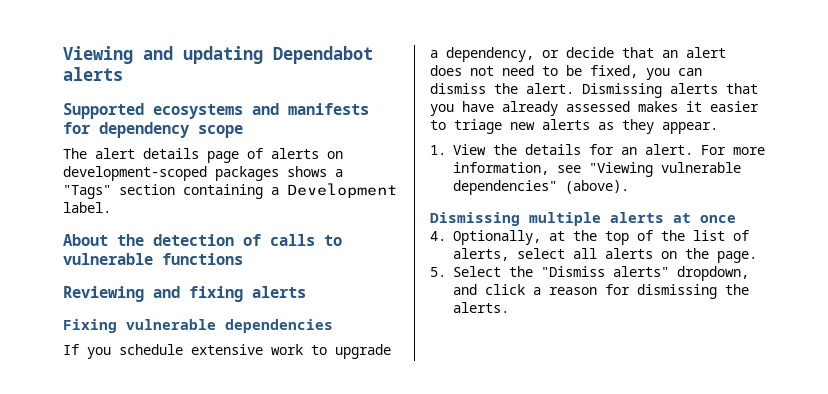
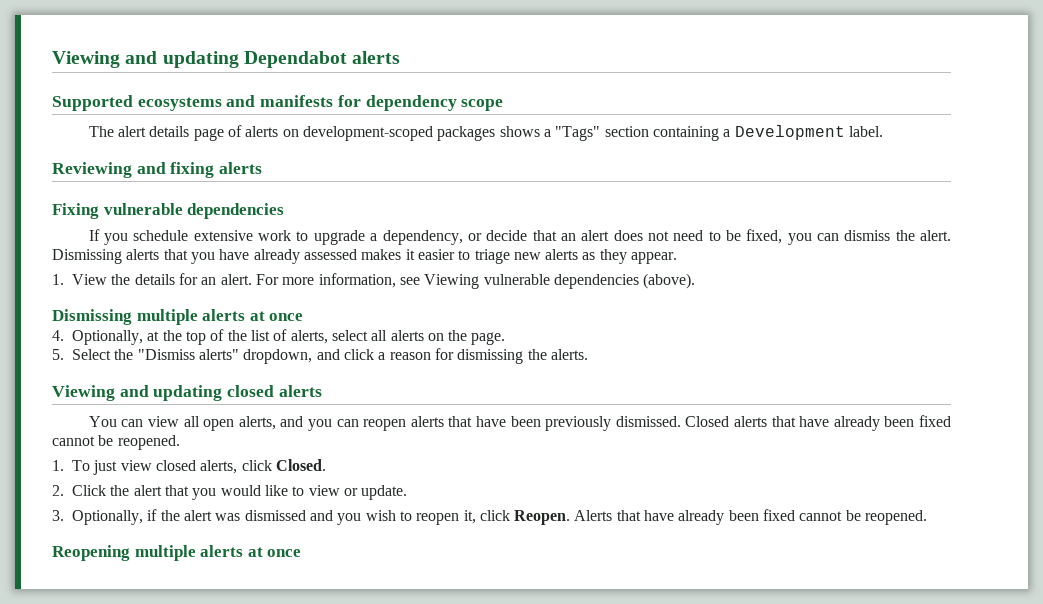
- About the detection of calls to vulnerable functions
- For more information, see "Viewing vulnerable dependencies" (above).
+ For more information, see Viewing vulnerable dependencies (above).
+ Viewing and updating closed alerts
+ You can view all open alerts, and you can reopen alerts that have been previously dismissed. Closed alerts that have already been fixed cannot be reopened.
+ 1. To just view closed alerts, click Closed.
+ 2. Click the alert that you would like to view or update.
+ 3. Optionally, if the alert was dismissed and you wish to reopen it, click Reopen. Alerts that have already been fixed cannot be reopened.
+ Reopening multiple alerts at once

